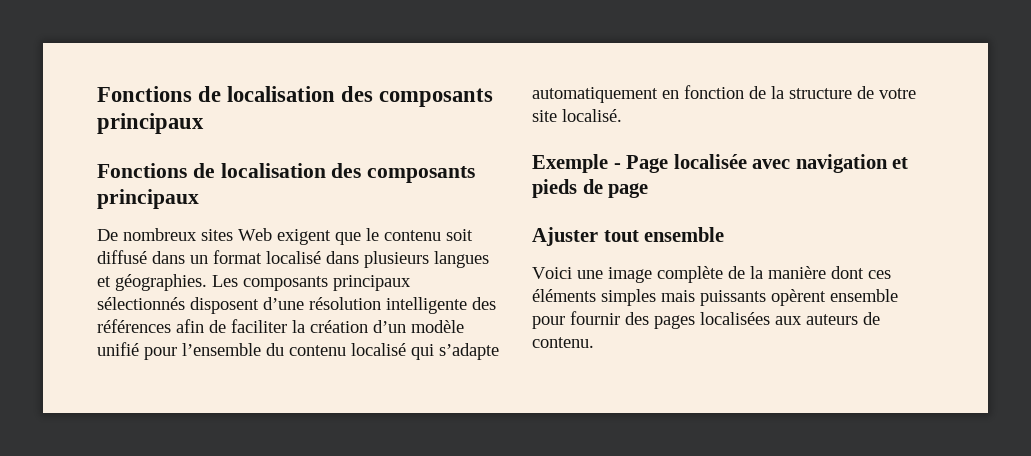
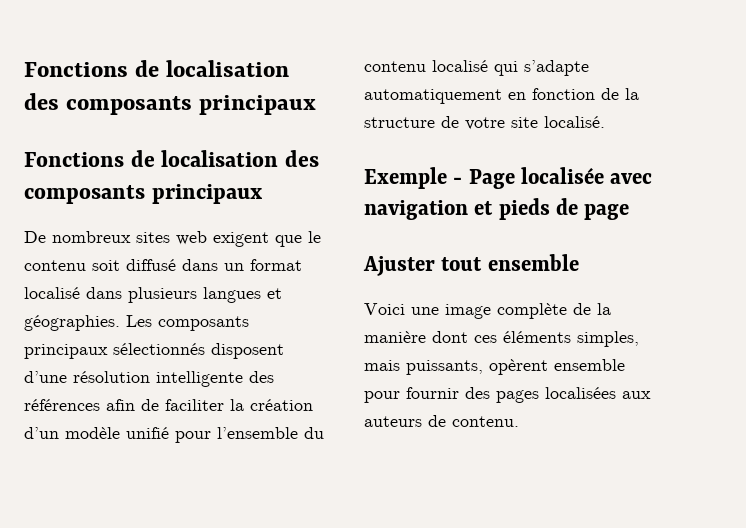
- De nombreux sites Web exigent que le contenu soit diffusé dans un format localisé dans plusieurs langues et géographies.
+ De nombreux sites web exigent que le contenu soit diffusé dans un format localisé dans plusieurs langues et géographies.
- Voici une image complète de la manière dont ces éléments simples mais puissants opèrent ensemble pour fournir des pages localisées aux auteurs de contenu.
+ Voici une image complète de la manière dont ces éléments simples, mais puissants, opèrent ensemble pour fournir des pages localisées aux auteurs de contenu.

